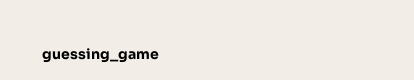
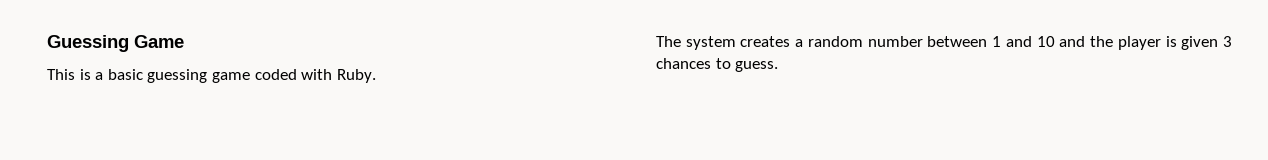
- guessing_game
+ Guessing Game
+ This is a basic guessing game coded with Ruby.
+ The system creates a random number between 1 and 10 and the player is given 3 chances to guess.

